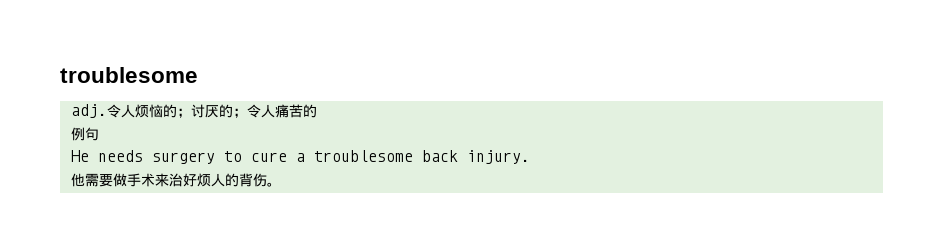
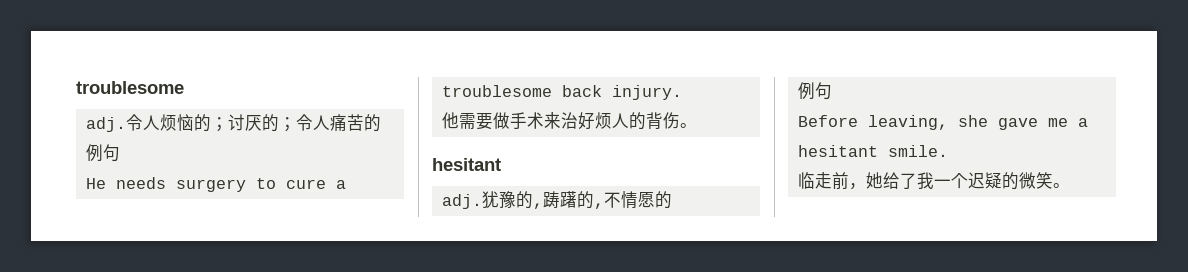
  他需要做手术来治好烦人的背伤。
+ hesitant
+ adj.犹豫的,踌躇的,不情愿的
+ 例句
+ Before leaving, she gave me a hesitant smile.
+ 临走前，她给了我一个迟疑的微笑。

